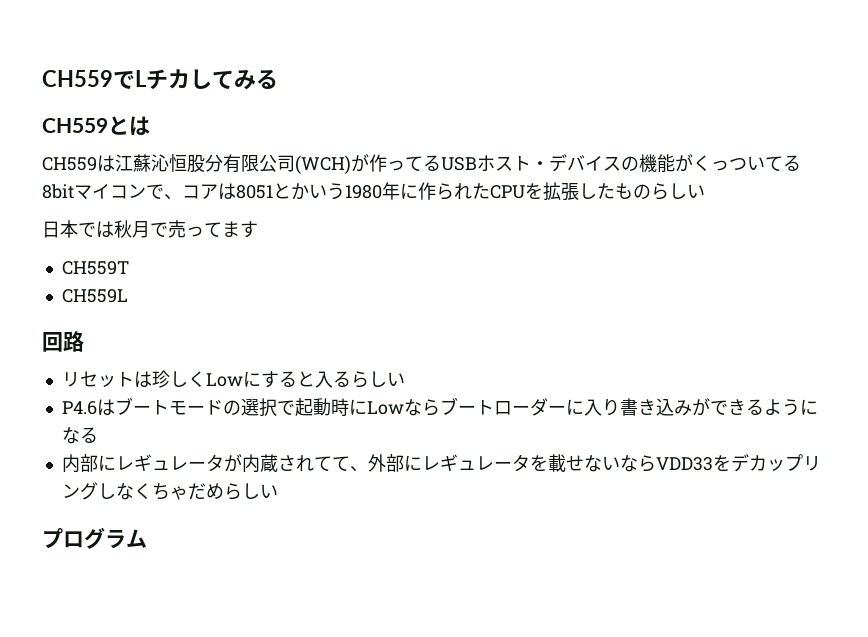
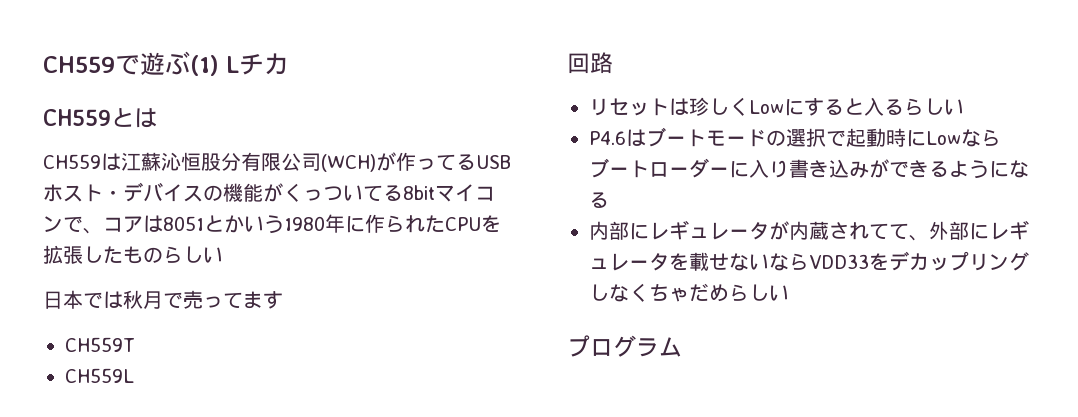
- CH559でLチカしてみる
+ CH559で遊ぶ(1) Lチカ

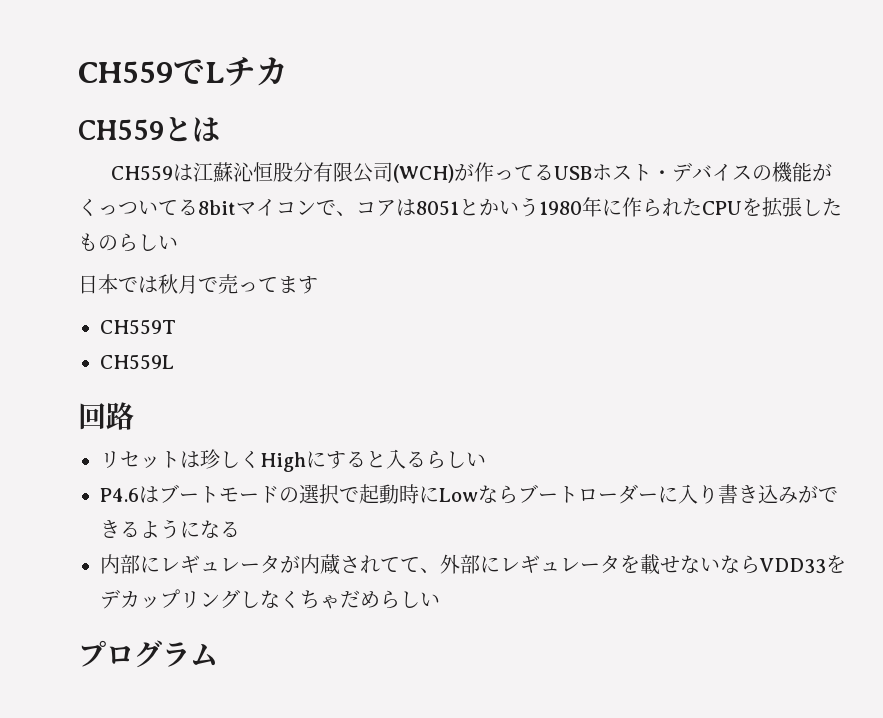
- CH559で遊ぶ(1) Lチカ
+ CH559でLチカ
- リセットは珍しくLowにすると入るらしい
+ リセットは珍しくHighにすると入るらしい

